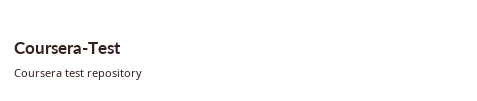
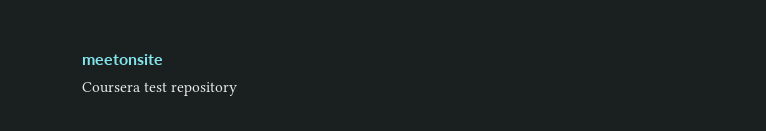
- Coursera-Test
+ meetonsite

